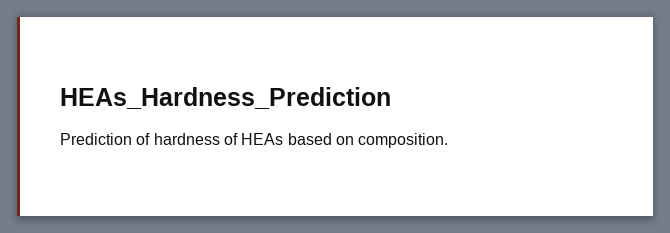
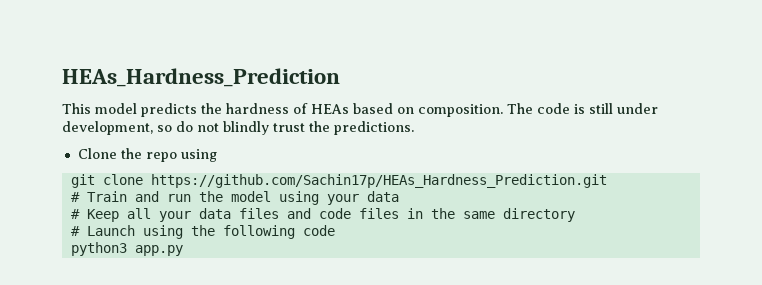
- Prediction of hardness of HEAs based on composition.
+ This model predicts the hardness of HEAs based on composition.
+ The code is still under development, so do not blindly trust the predictions.
+ Clone the repo using
+ git clone https://github.com/Sachin17p/HEAs_Hardness_Prediction.git
+ # Train and run the model using your data
+ # Keep all your data files and code files in the same directory
+ # Launch using the following code
+ python3 app.py

